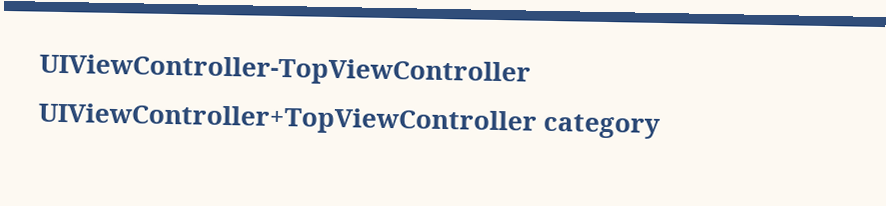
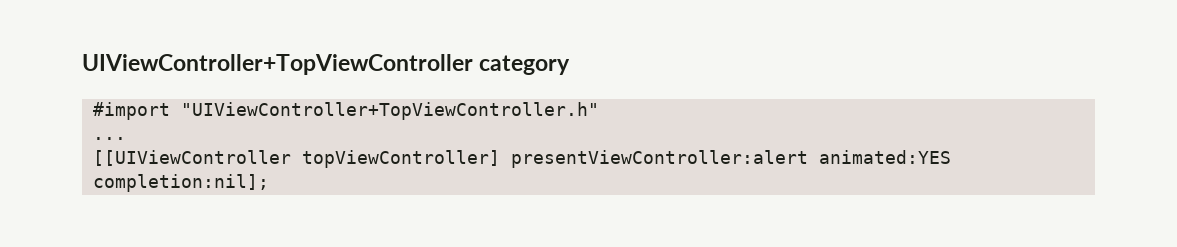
- UIViewController-TopViewController
+ #import "UIViewController+TopViewController.h"
+ ...
+ [[UIViewController topViewController] presentViewController:alert animated:YES completion:nil];

